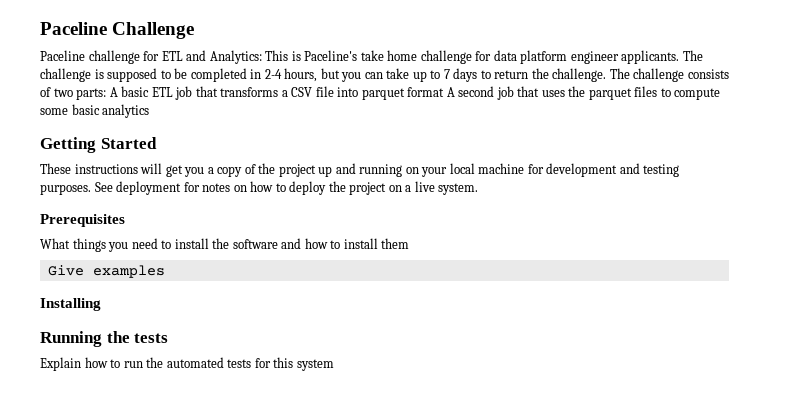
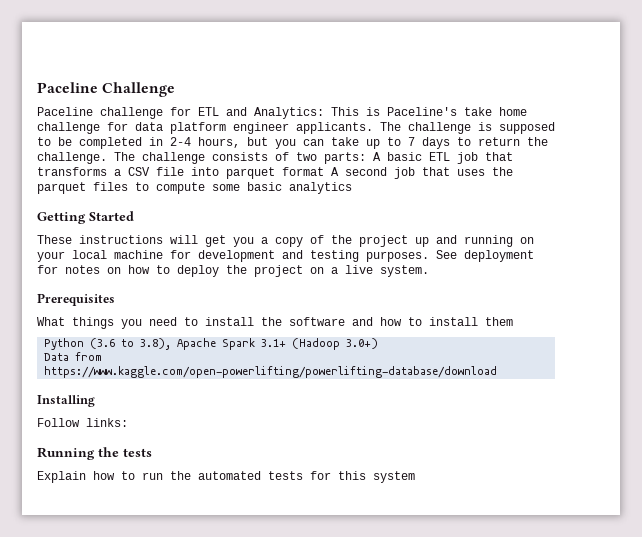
- Give examples
+ Python (3.6 to 3.8), Apache Spark 3.1+ (Hadoop 3.0+)
+ Data from https://www.kaggle.com/open-powerlifting/powerlifting-database/download
+ Follow links:

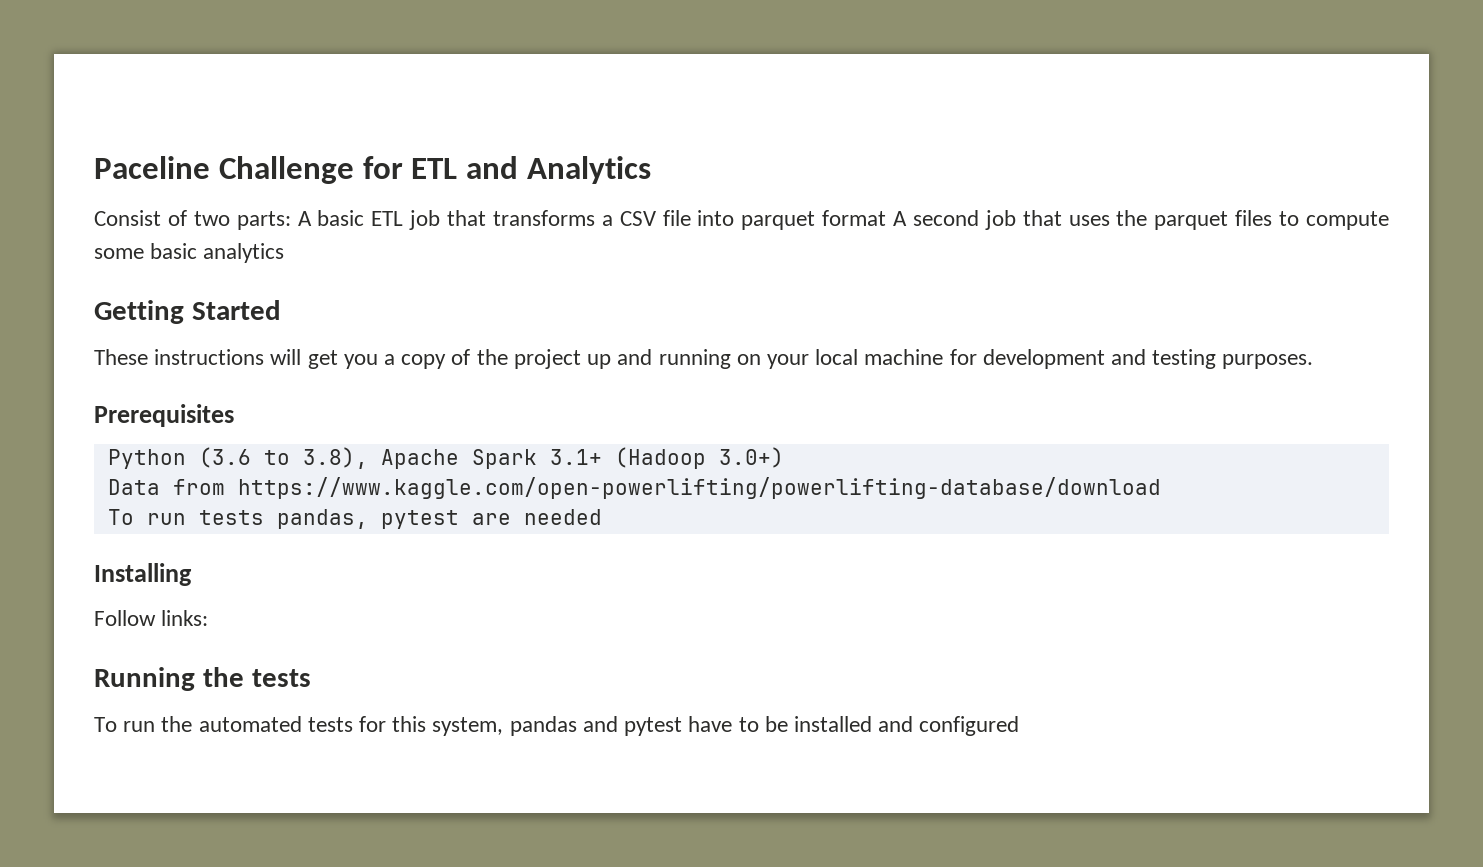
- Paceline Challenge
- Paceline challenge for ETL and Analytics: This is Paceline's take home challenge for data platform engineer applicants. The challenge is supposed to be completed in 2-4 hours, but you can take up to 7 days to return the challenge. The challenge consists of two parts: A basic ETL job that transforms a CSV file into parquet format A second job that uses the parquet files to compute some basic analytics
+ Paceline Challenge for ETL and Analytics
+ Consist of two parts: A basic ETL job that transforms a CSV file into parquet format A second job that uses the parquet files to compute some basic analytics
- These instructions will get you a copy of the project up and running on your local machine for development and testing purposes. See deployment for notes on how to deploy the project on a live system.
+ These instructions will get you a copy of the project up and running on your local machine for development and testing purposes.
  Prerequisites
- What things you need to install the software and how to install them
+ To run tests pandas, pytest are needed
- Explain how to run the automated tests for this system
+ To run the automated tests for this system, pandas and pytest have to be installed and configured

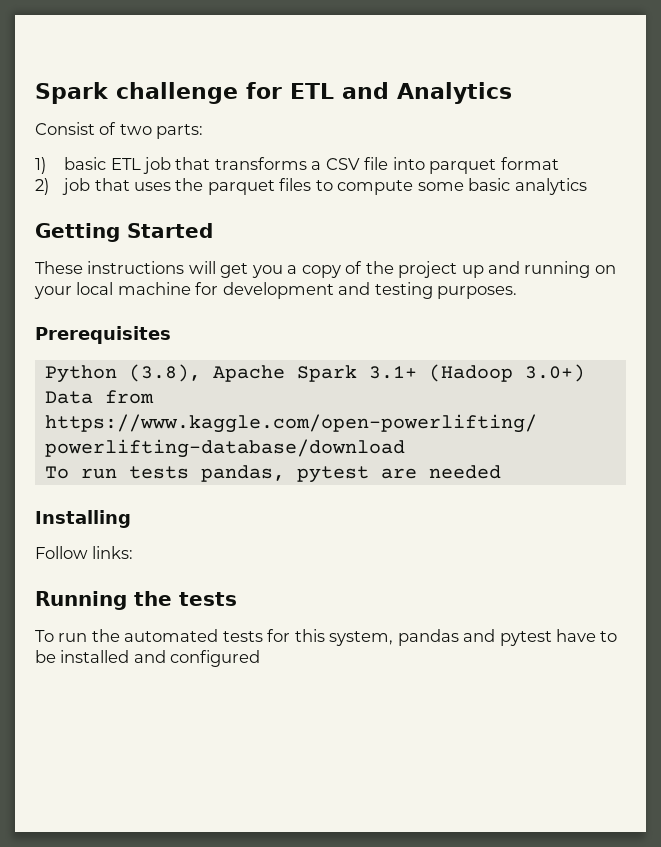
- Paceline Challenge for ETL and Analytics
+ Spark challenge for ETL and Analytics
- Consist of two parts: A basic ETL job that transforms a CSV file into parquet format A second job that uses the parquet files to compute some basic analytics
+ Consist of two parts:
+ 1) basic ETL job that transforms a CSV file into parquet format
+ 2) job that uses the parquet files to compute some basic analytics
- Python (3.6 to 3.8), Apache Spark 3.1+ (Hadoop 3.0+)
+ Python (3.8), Apache Spark 3.1+ (Hadoop 3.0+)

